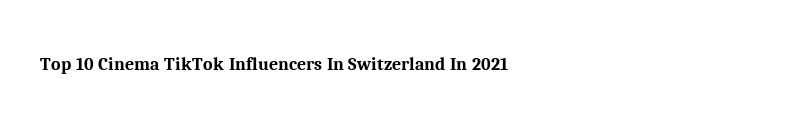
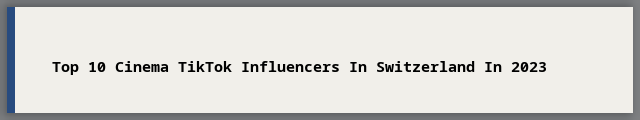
- Top 10 Cinema TikTok Influencers In Switzerland In 2021
+ Top 10 Cinema TikTok Influencers In Switzerland In 2023

